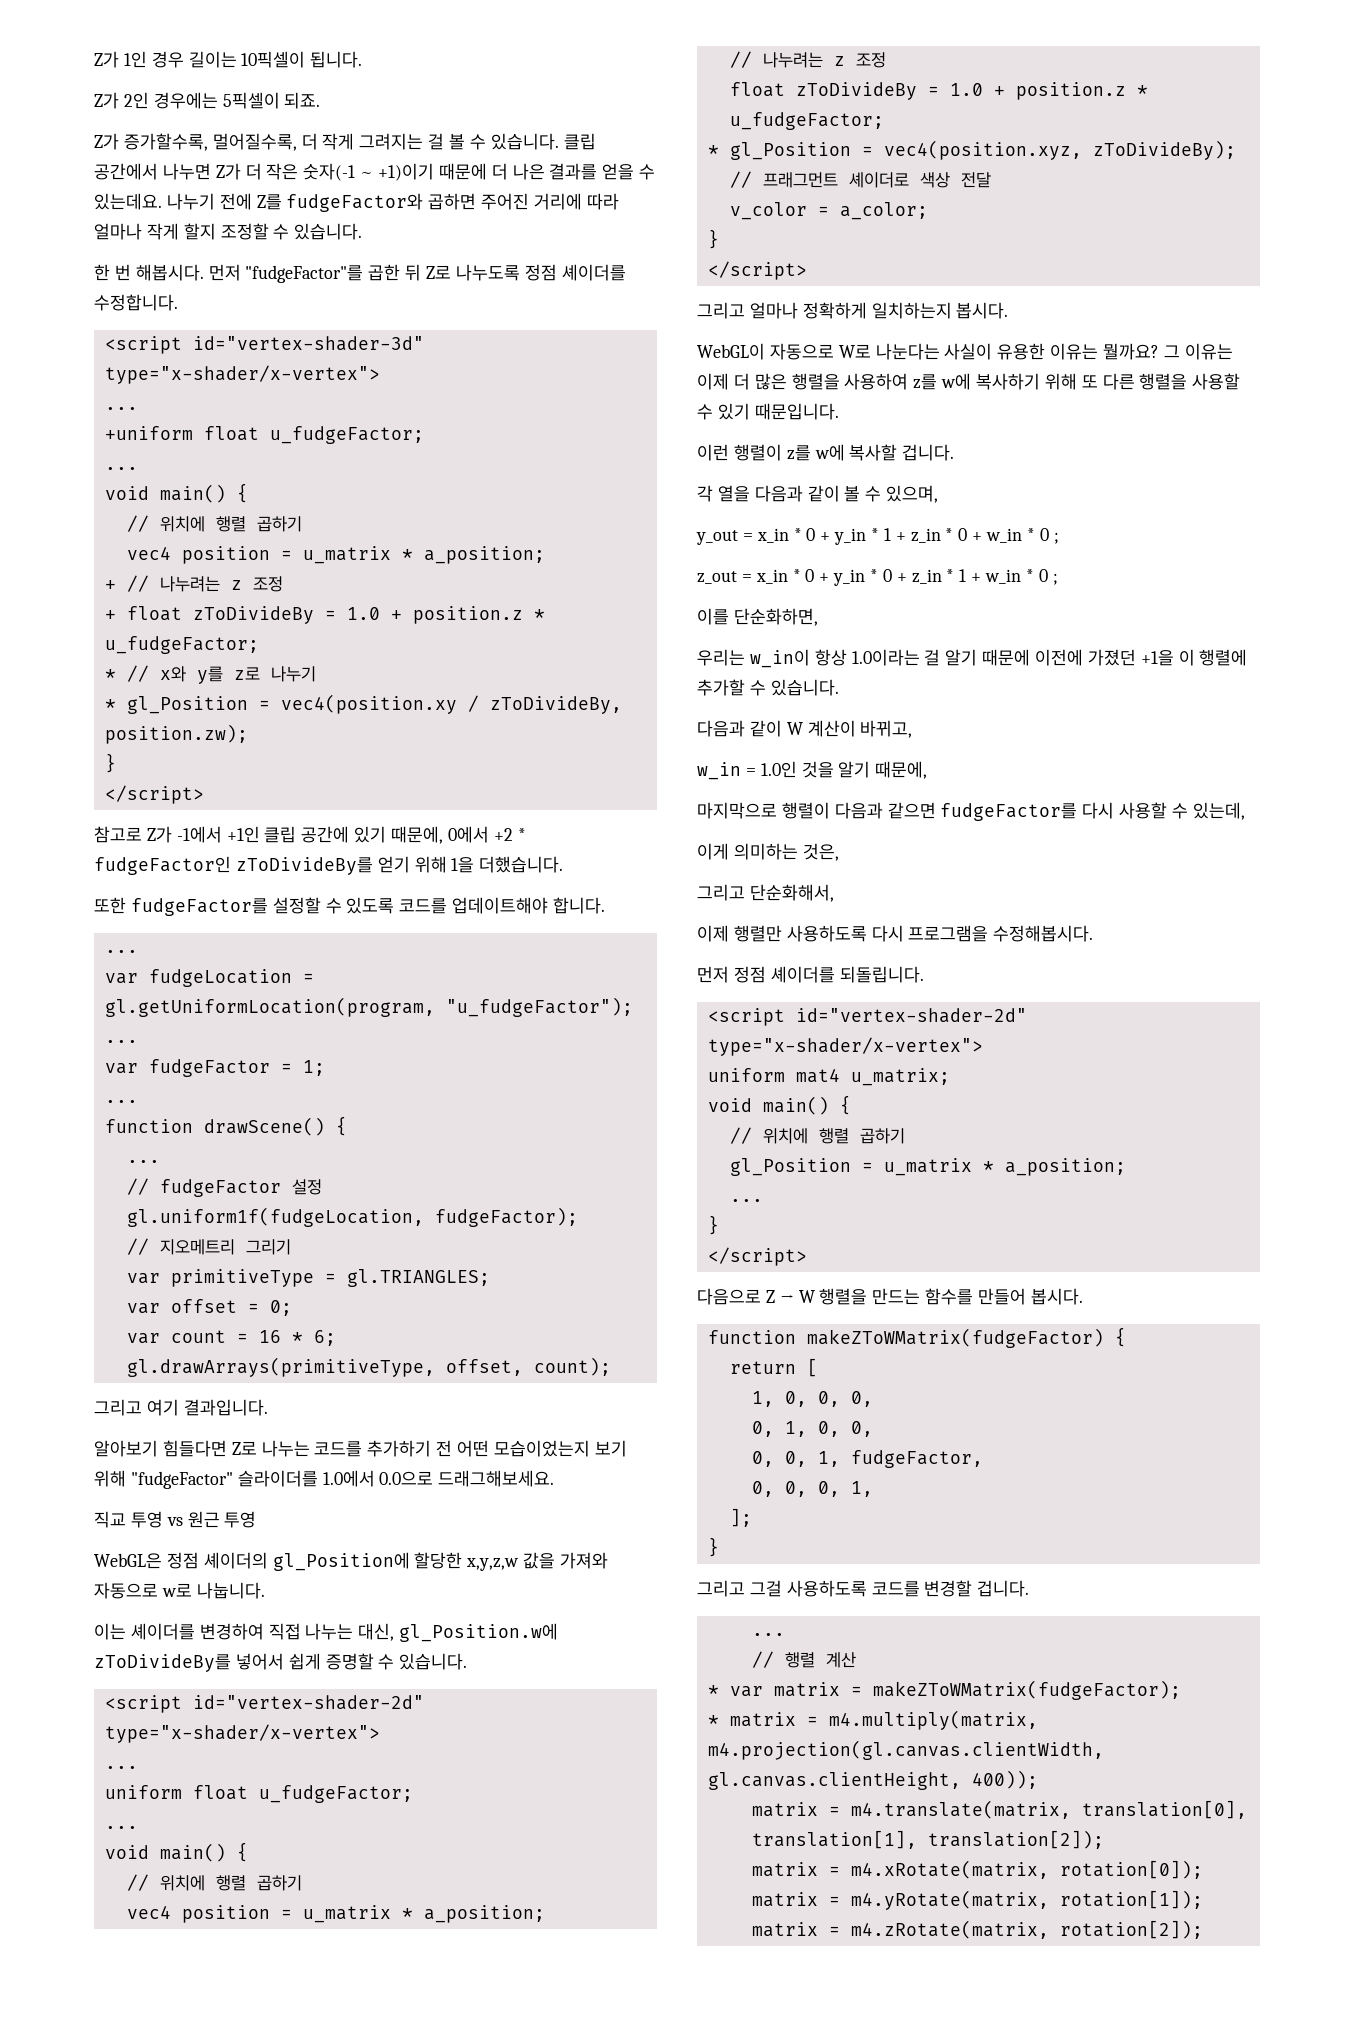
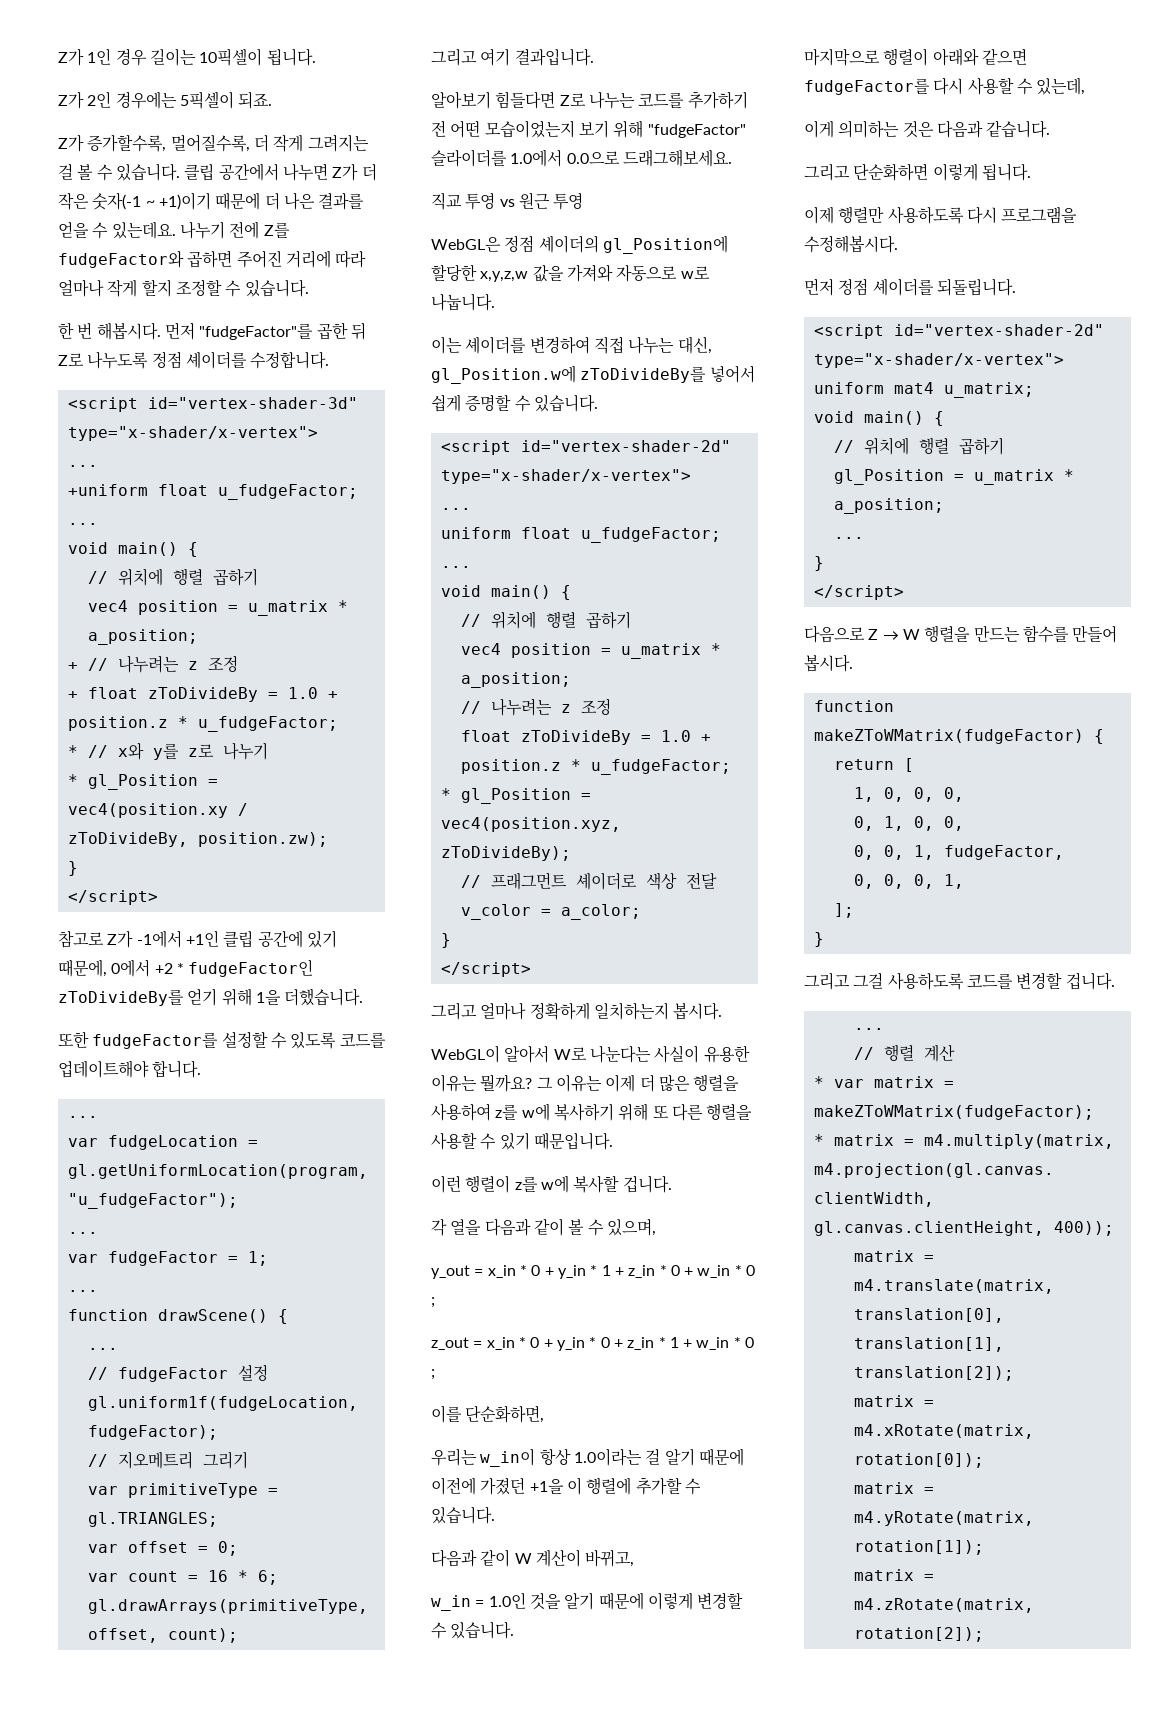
- WebGL이 자동으로 W로 나눈다는 사실이 유용한 이유는 뭘까요?
+ WebGL이 알아서 W로 나눈다는 사실이 유용한 이유는 뭘까요?
- w_in = 1.0인 것을 알기 때문에,
+ w_in = 1.0인 것을 알기 때문에 이렇게 변경할 수 있습니다.
- 마지막으로 행렬이 다음과 같으면 fudgeFactor를 다시 사용할 수 있는데,
+ 마지막으로 행렬이 아래와 같으면 fudgeFactor를 다시 사용할 수 있는데,
- 이게 의미하는 것은,
- 그리고 단순화해서,
+ 이게 의미하는 것은 다음과 같습니다.
+ 그리고 단순화하면 이렇게 됩니다.

